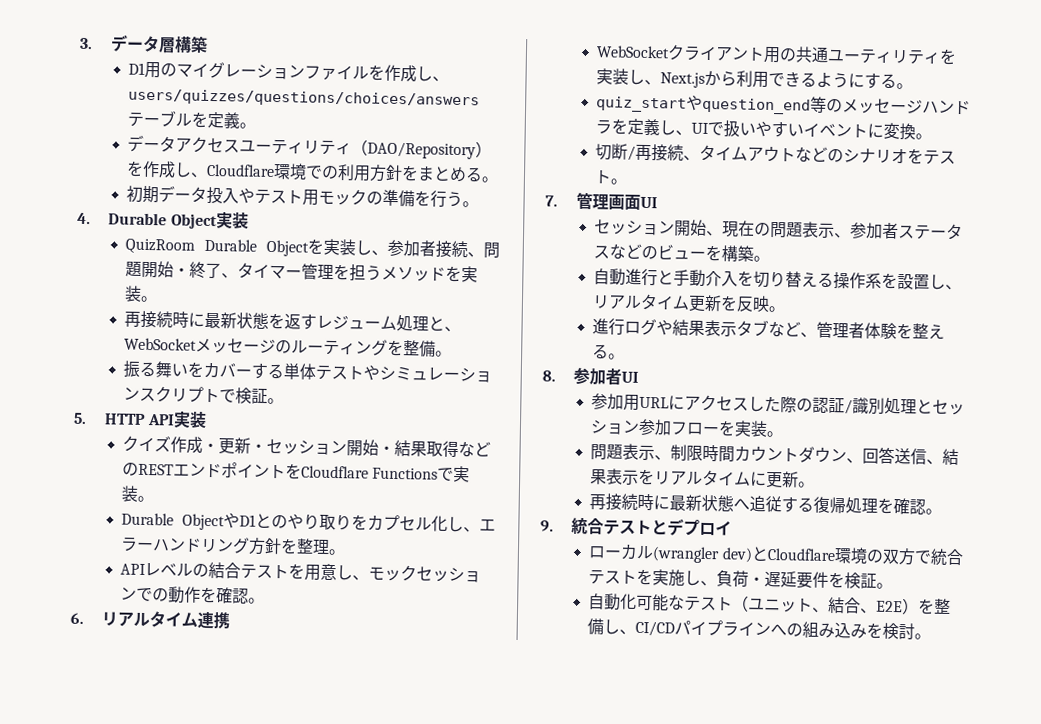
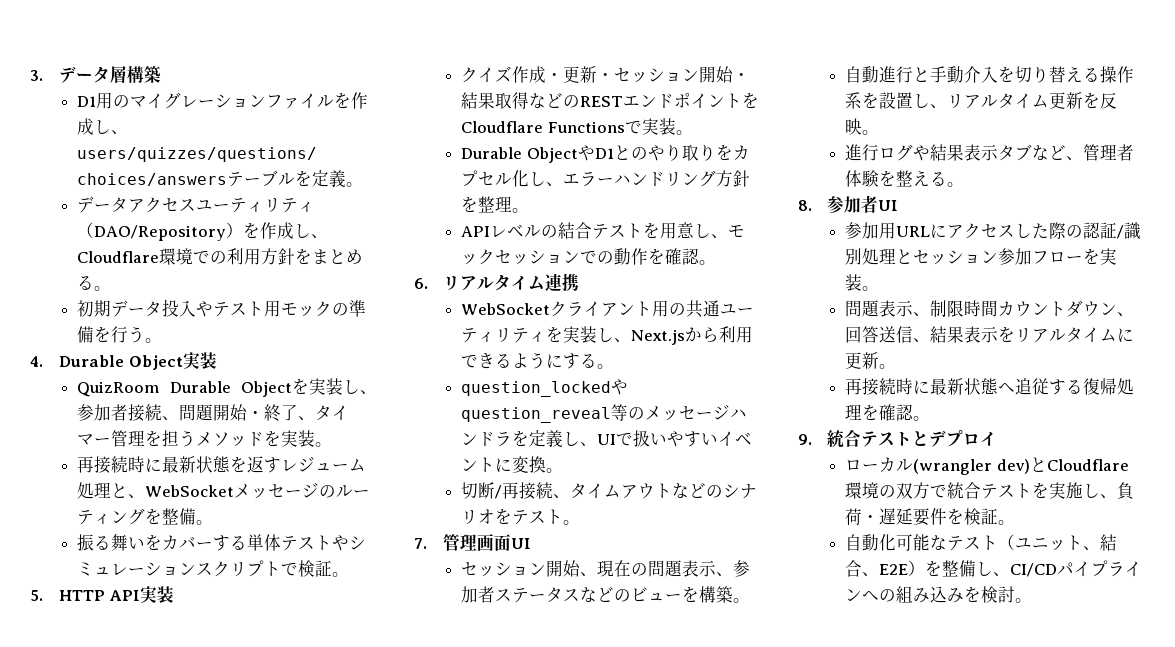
- quiz_startやquestion_end等のメッセージハンドラを定義し、UIで扱いやすいイベントに変換。
+ question_lockedやquestion_reveal等のメッセージハンドラを定義し、UIで扱いやすいイベントに変換。

